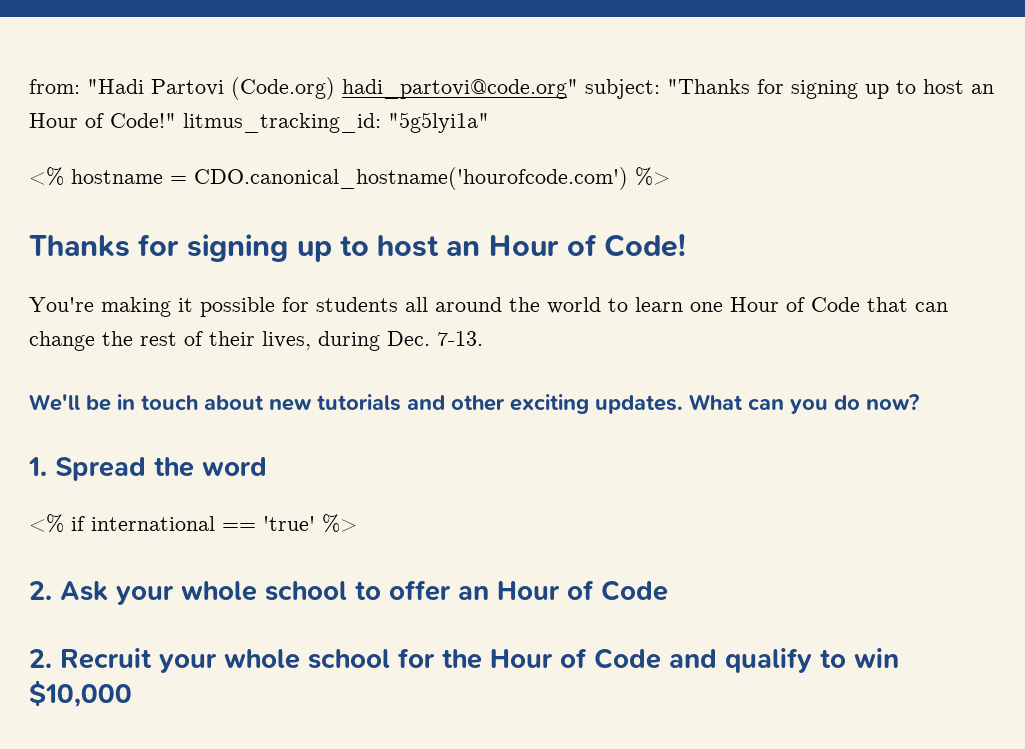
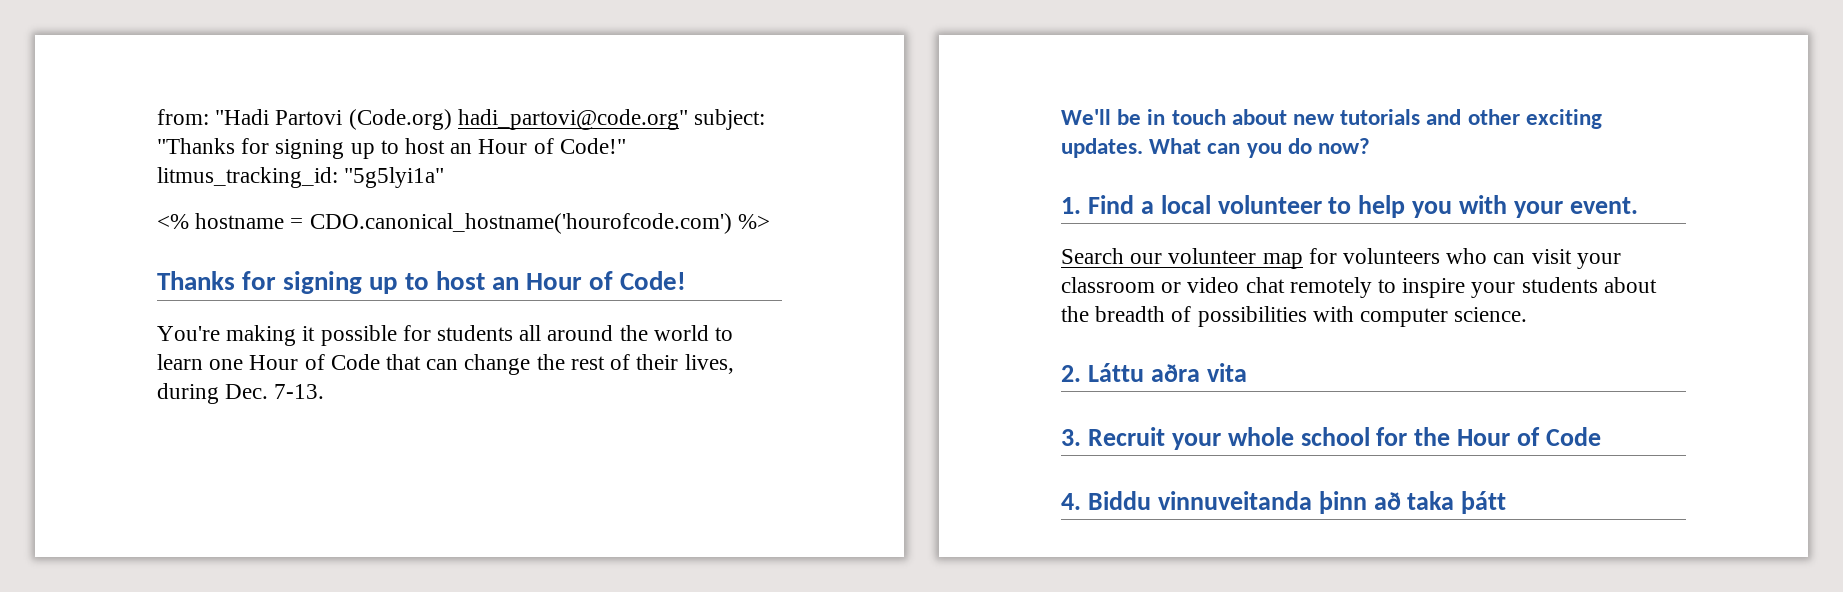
- 1. Spread the word
- <% if international == 'true' %>
- 2. Ask your whole school to offer an Hour of Code
- 2. Recruit your whole school for the Hour of Code and qualify to win $10,000
+ 1. Find a local volunteer to help you with your event.
+ Search our volunteer map for volunteers who can visit your classroom or video chat remotely to inspire your students about the breadth of possibilities with computer science.
+ 2. Láttu aðra vita
+ 3. Recruit your whole school for the Hour of Code
+ 4. Biddu vinnuveitanda þinn að taka þátt

